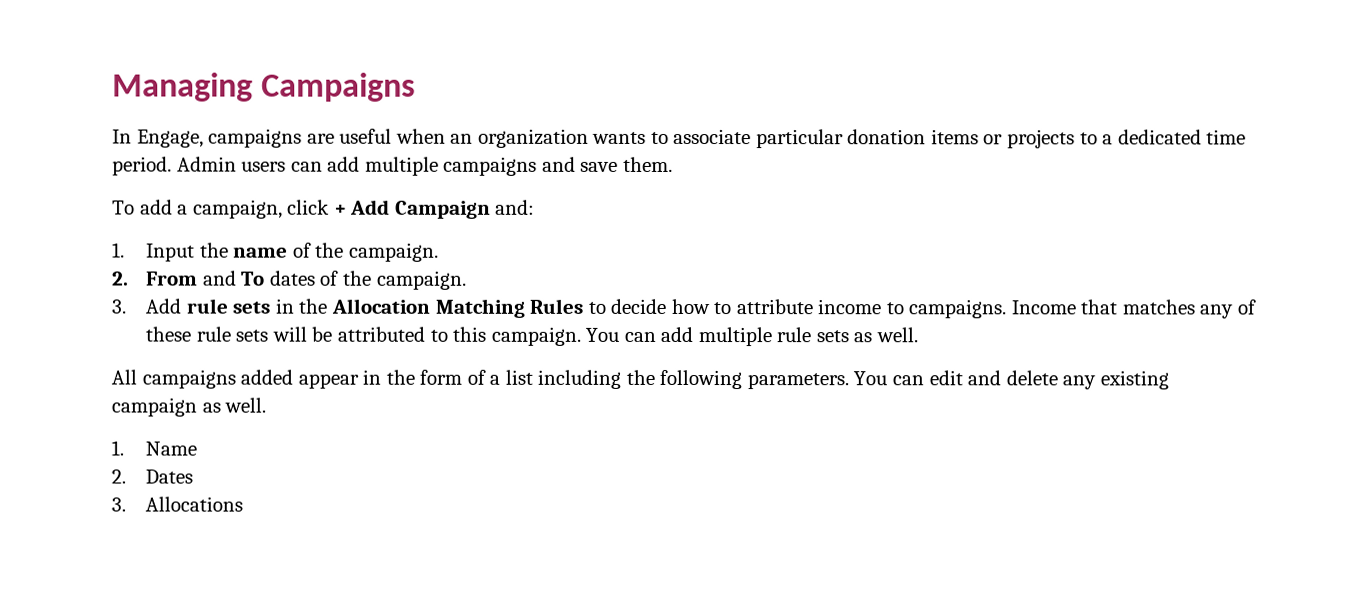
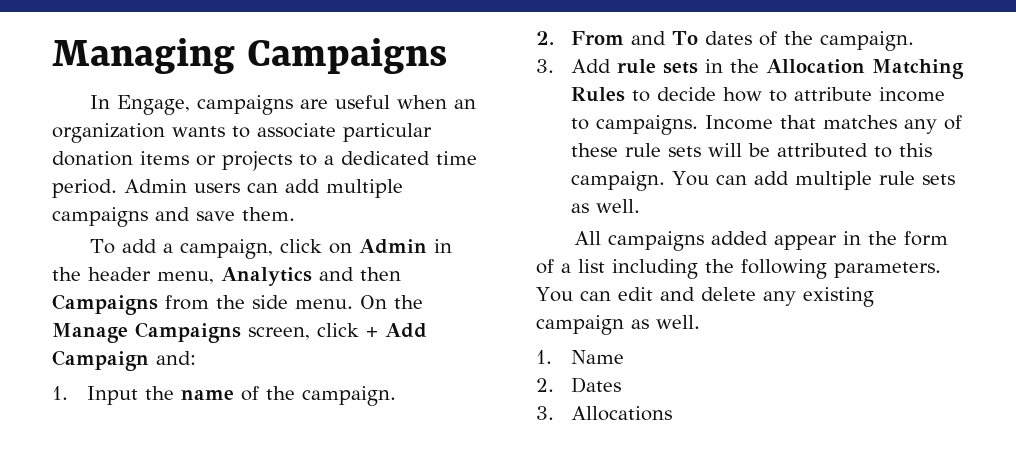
- To add a campaign, click + Add Campaign and:
+ To add a campaign, click on Admin in the header menu, Analytics and then Campaigns from the side menu. On the Manage Campaigns screen, click + Add Campaign and:

